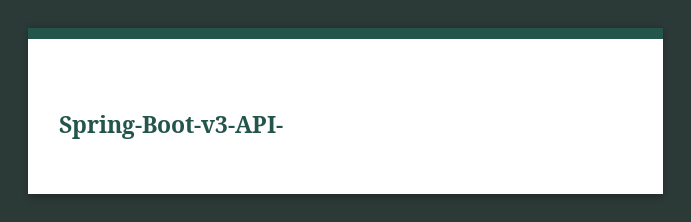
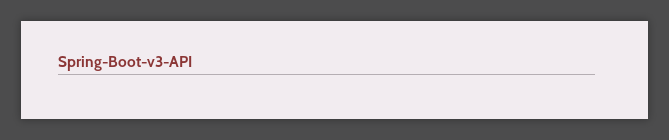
- Spring-Boot-v3-API-
+ Spring-Boot-v3-API

